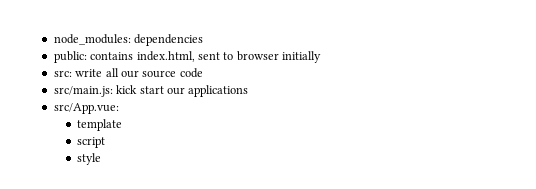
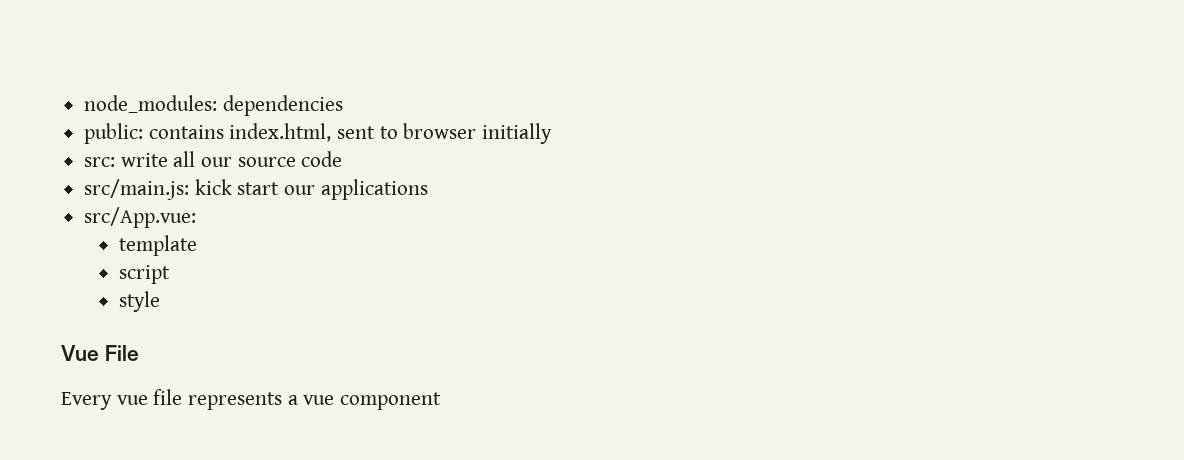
+ Vue File
+ Every vue file represents a vue component

